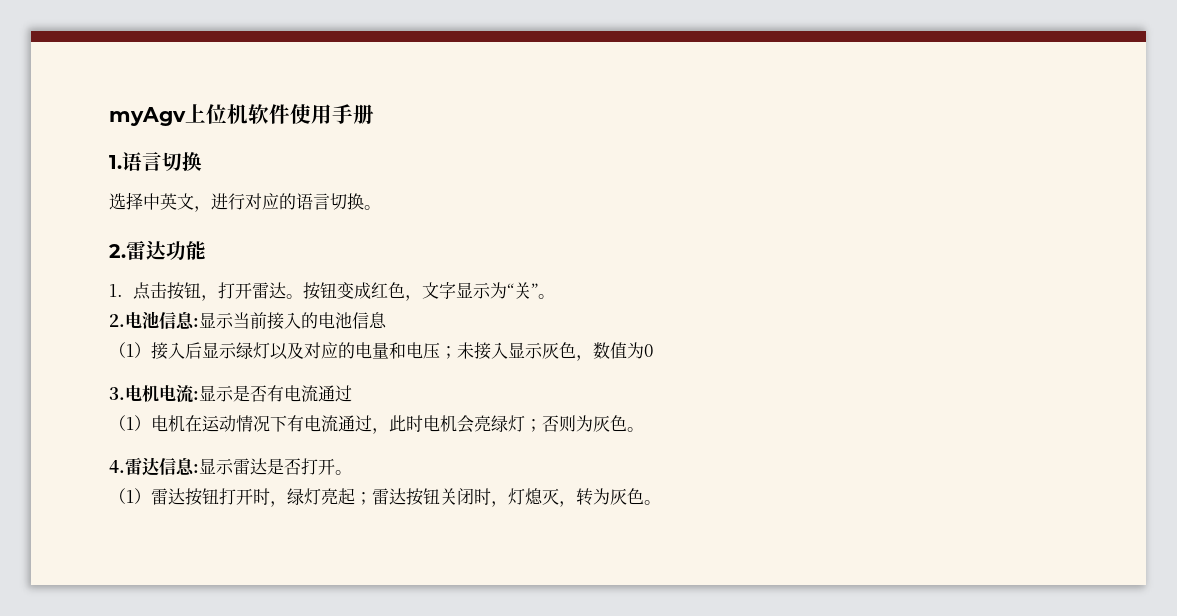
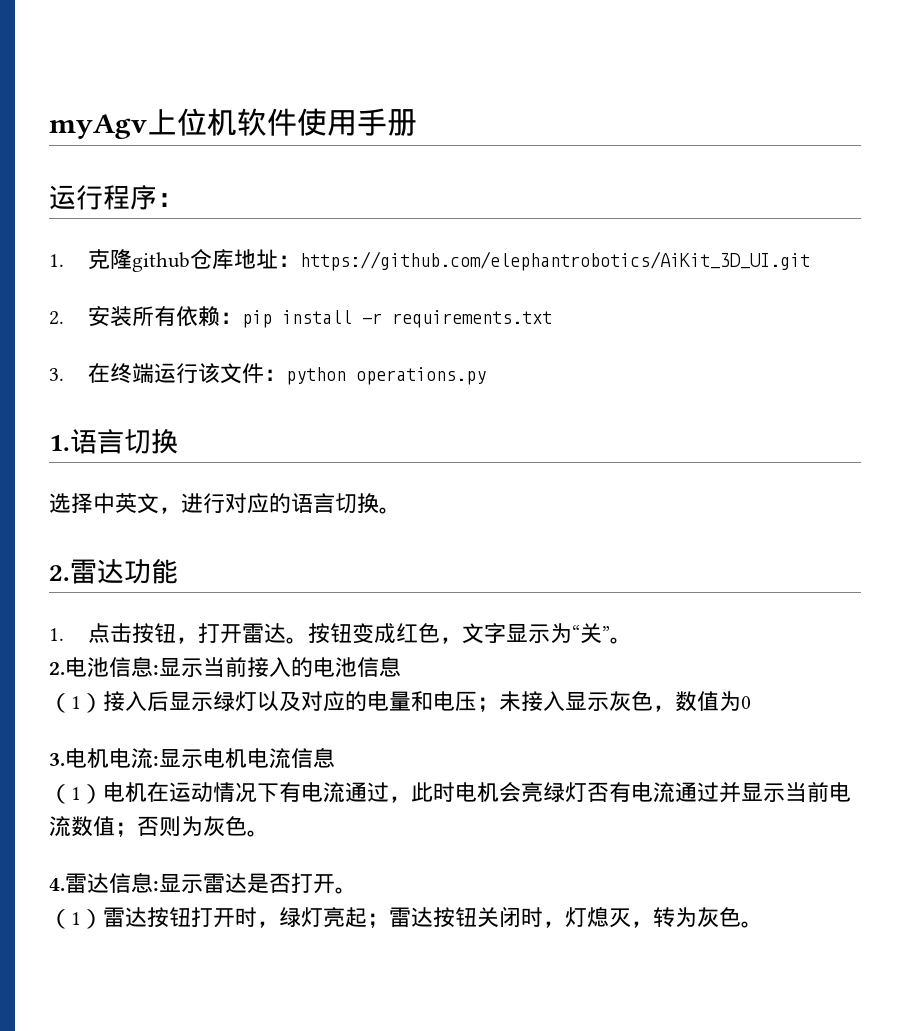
+ 运行程序：
+ 1.克隆github仓库地址：https://github.com/elephantrobotics/AiKit_3D_UI.git
+ 2.安装所有依赖：pip install -r requirements.txt
+ 3.在终端运行该文件：python operations.py
- 3.电机电流:显示是否有电流通过
+ 3.电机电流:显示电机电流信息
- （1）电机在运动情况下有电流通过，此时电机会亮绿灯；否则为灰色。
+ （1）电机在运动情况下有电流通过，此时电机会亮绿灯否有电流通过并显示当前电流数值；否则为灰色。

